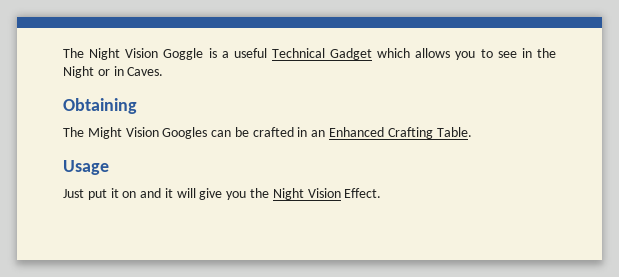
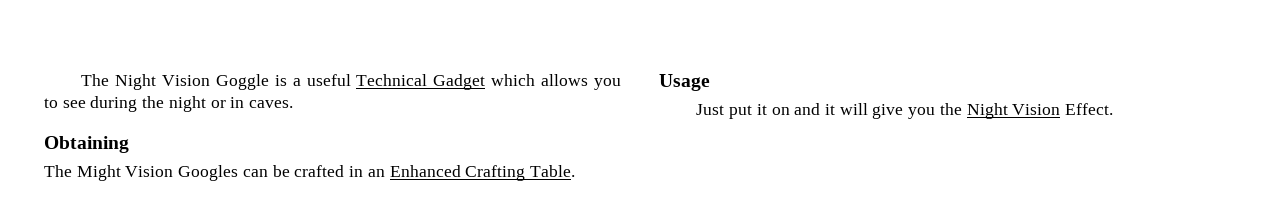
- The Night Vision Goggle is a useful Technical Gadget which allows you to see in the Night or in Caves.
+ The Night Vision Goggle is a useful Technical Gadget which allows you to see during the night or in caves.

